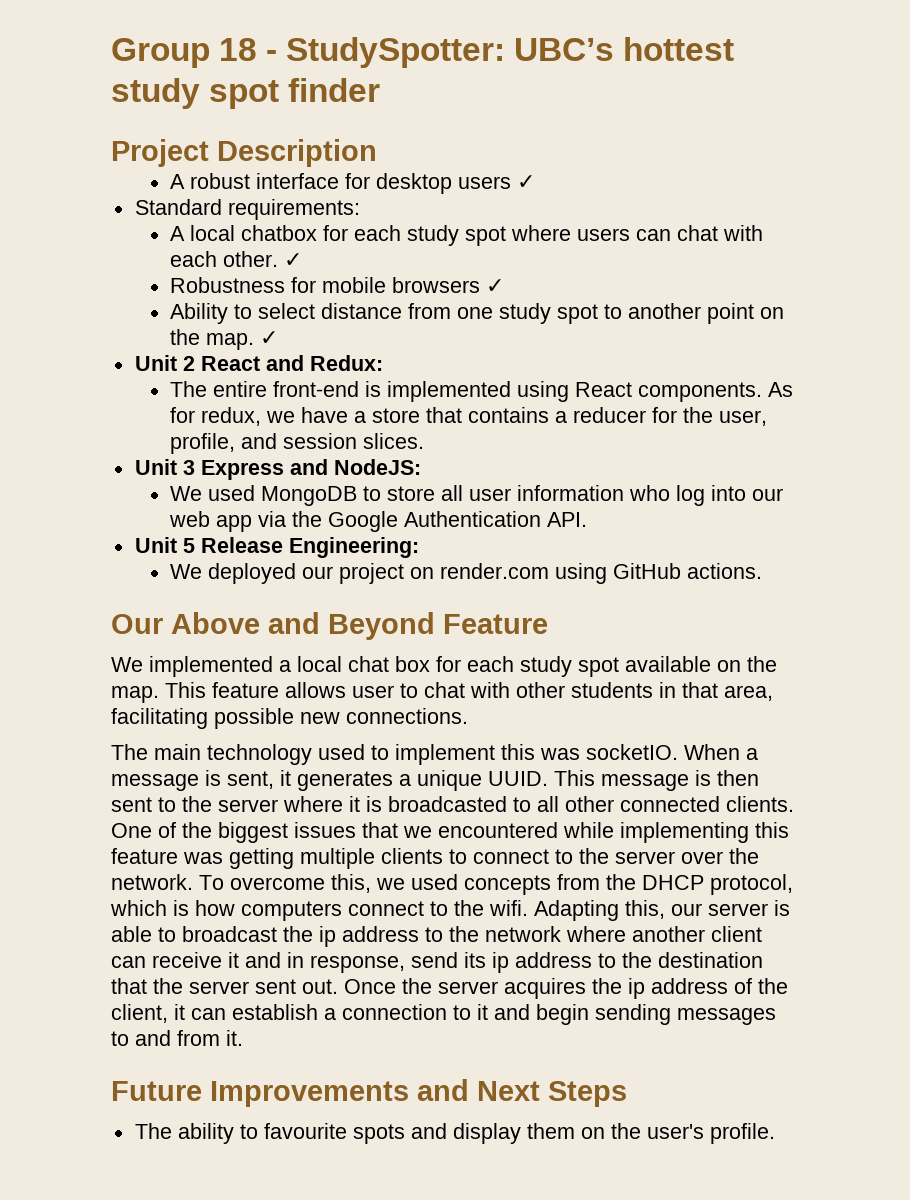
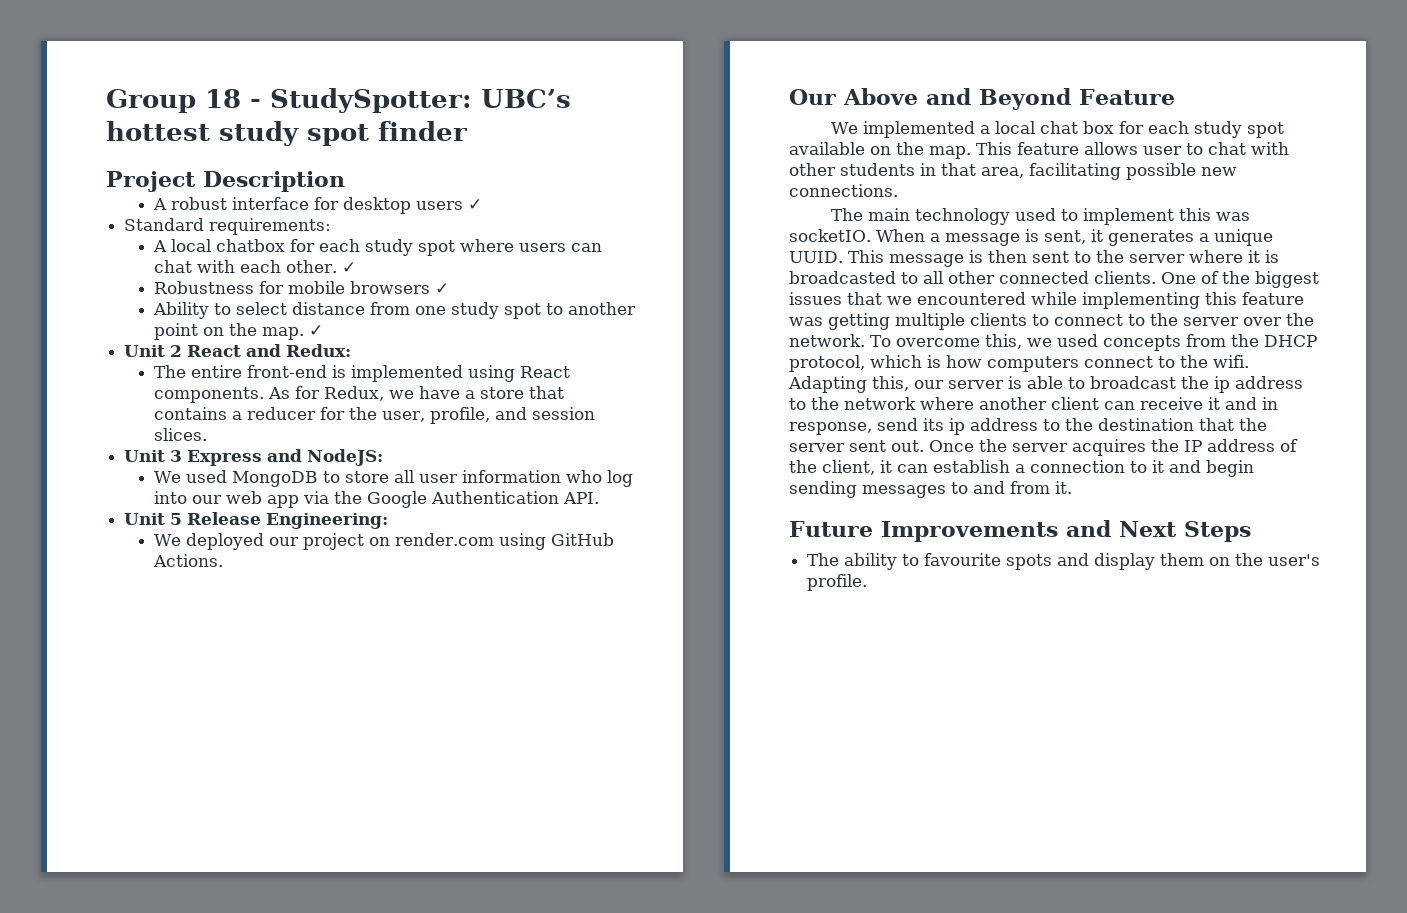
- As for redux, we have a store that contains a reducer for the user, profile, and session slices.
+ As for Redux, we have a store that contains a reducer for the user, profile, and session slices.
- We deployed our project on render.com using GitHub actions.
+ We deployed our project on render.com using GitHub Actions.
- Once the server acquires the ip address of the client, it can establish a connection to it and begin sending messages to and from it.
+ Once the server acquires the IP address of the client, it can establish a connection to it and begin sending messages to and from it.

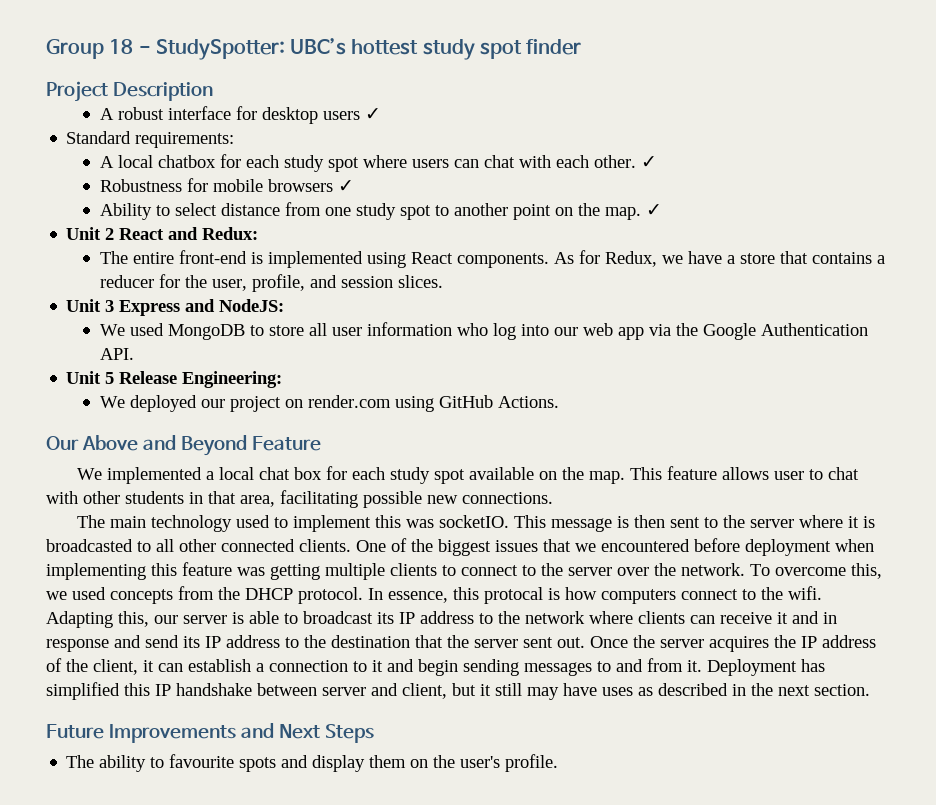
- When a message is sent, it generates a unique UUID.
- One of the biggest issues that we encountered while implementing this feature was getting multiple clients to connect to the server over the network.
+ One of the biggest issues that we encountered before deployment when implementing this feature was getting multiple clients to connect to the server over the network.
- To overcome this, we used concepts from the DHCP protocol, which is how computers connect to the wifi.
+ To overcome this, we used concepts from the DHCP protocol. In essence, this protocal is how computers connect to the wifi.
- Adapting this, our server is able to broadcast the ip address to the network where another client can receive it and in response, send its ip address to the destination that the server sent out.
+ Adapting this, our server is able to broadcast its IP address to the network where clients can receive it and in response and send its IP address to the destination that the server sent out.
+ Deployment has simplified this IP handshake between server and client, but it still may have uses as described in the next section.

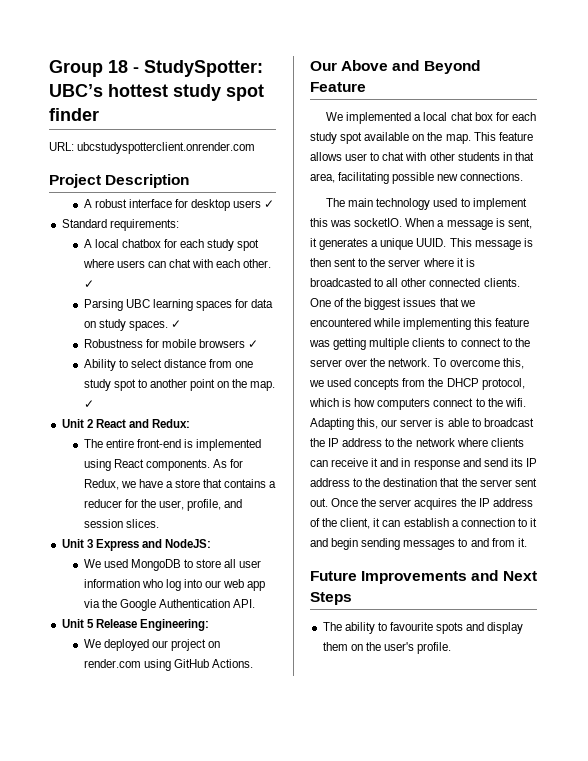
+ URL: ubcstudyspotterclient.onrender.com
+ Parsing UBC learning spaces for data on study spaces. ✓
+ When a message is sent, it generates a unique UUID.
- One of the biggest issues that we encountered before deployment when implementing this feature was getting multiple clients to connect to the server over the network.
+ One of the biggest issues that we encountered while implementing this feature was getting multiple clients to connect to the server over the network.
- To overcome this, we used concepts from the DHCP protocol. In essence, this protocal is how computers connect to the wifi.
+ To overcome this, we used concepts from the DHCP protocol, which is how computers connect to the wifi.
- Adapting this, our server is able to broadcast its IP address to the network where clients can receive it and in response and send its IP address to the destination that the server sent out.
+ Adapting this, our server is able to broadcast the IP address to the network where clients can receive it and in response and send its IP address to the destination that the server sent out.
- Deployment has simplified this IP handshake between server and client, but it still may have uses as described in the next section.

